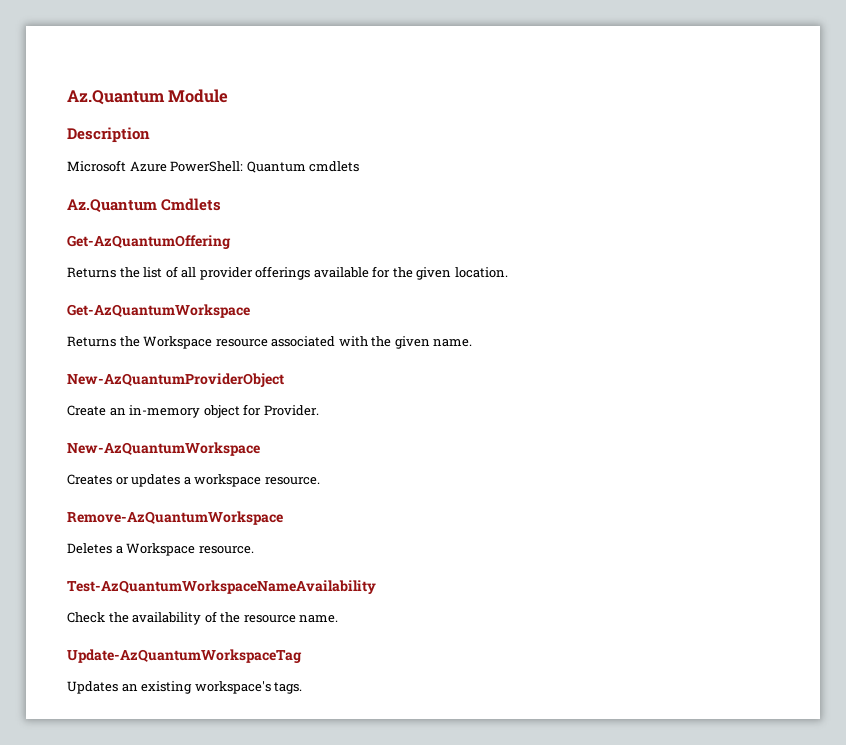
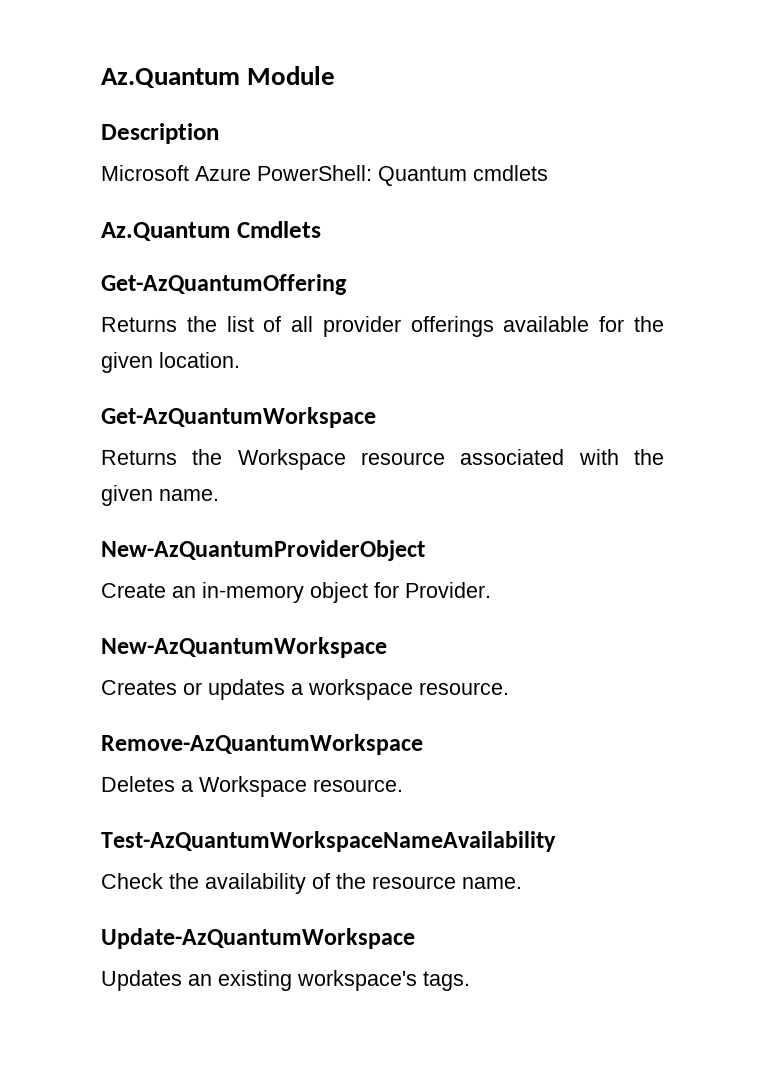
- Update-AzQuantumWorkspaceTag
+ Update-AzQuantumWorkspace

